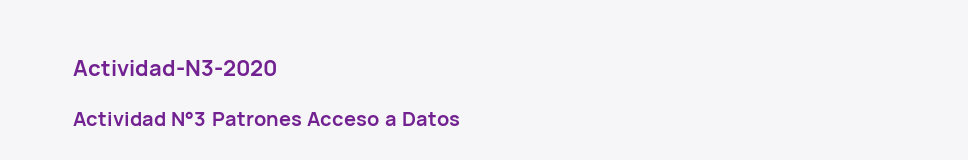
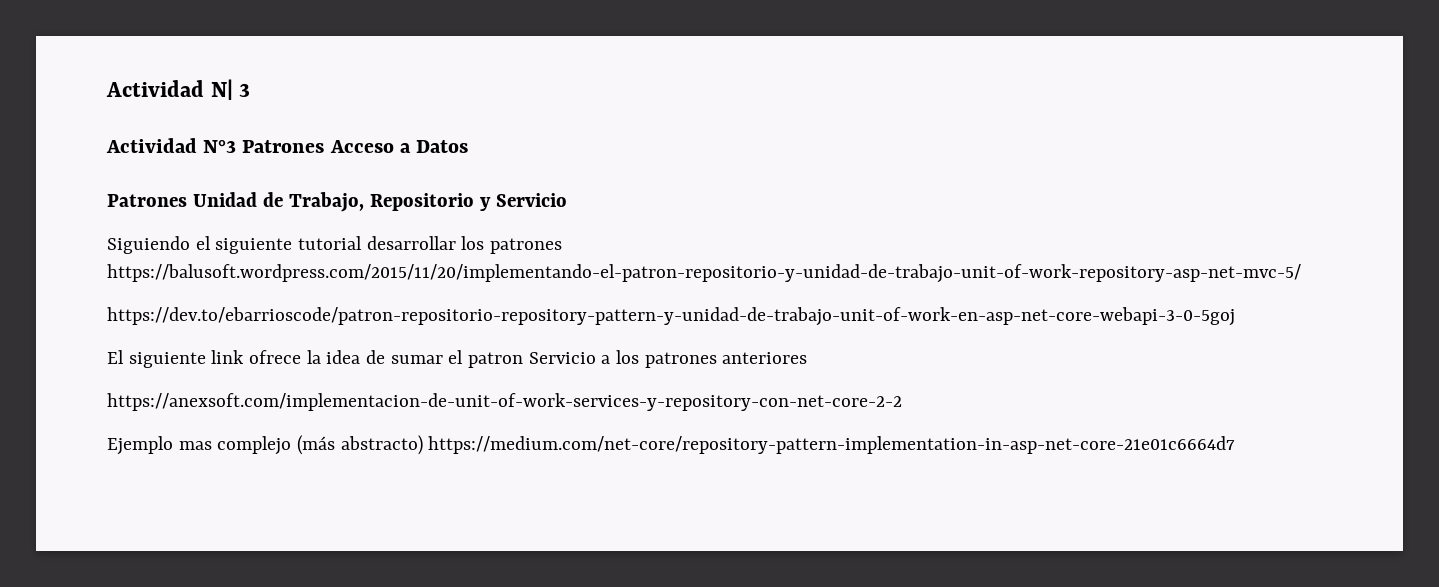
- Actividad-N3-2020
+ Actividad N| 3
+ Patrones Unidad de Trabajo, Repositorio y Servicio
+ Siguiendo el siguiente tutorial desarrollar los patrones https://balusoft.wordpress.com/2015/11/20/implementando-el-patron-repositorio-y-unidad-de-trabajo-unit-of-work-repository-asp-net-mvc-5/
+ https://dev.to/ebarrioscode/patron-repositorio-repository-pattern-y-unidad-de-trabajo-unit-of-work-en-asp-net-core-webapi-3-0-5goj
+ El siguiente link ofrece la idea de sumar el patron Servicio a los patrones anteriores
+ https://anexsoft.com/implementacion-de-unit-of-work-services-y-repository-con-net-core-2-2
+ Ejemplo mas complejo (más abstracto) https://medium.com/net-core/repository-pattern-implementation-in-asp-net-core-21e01c6664d7

